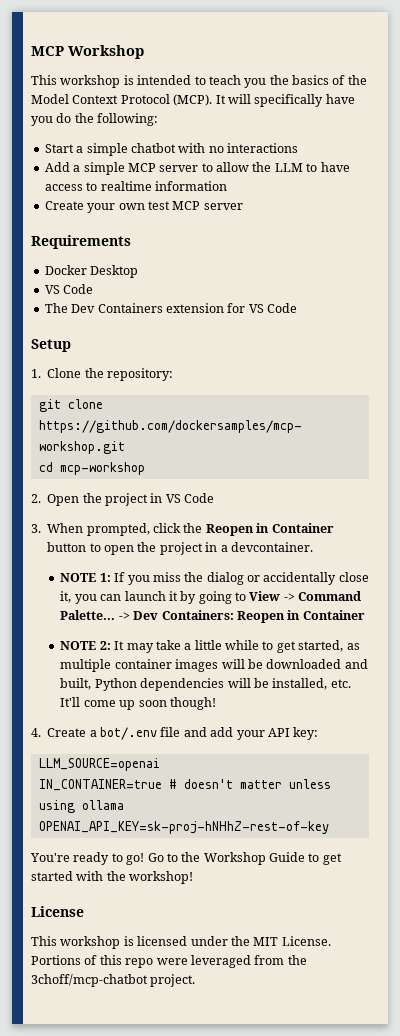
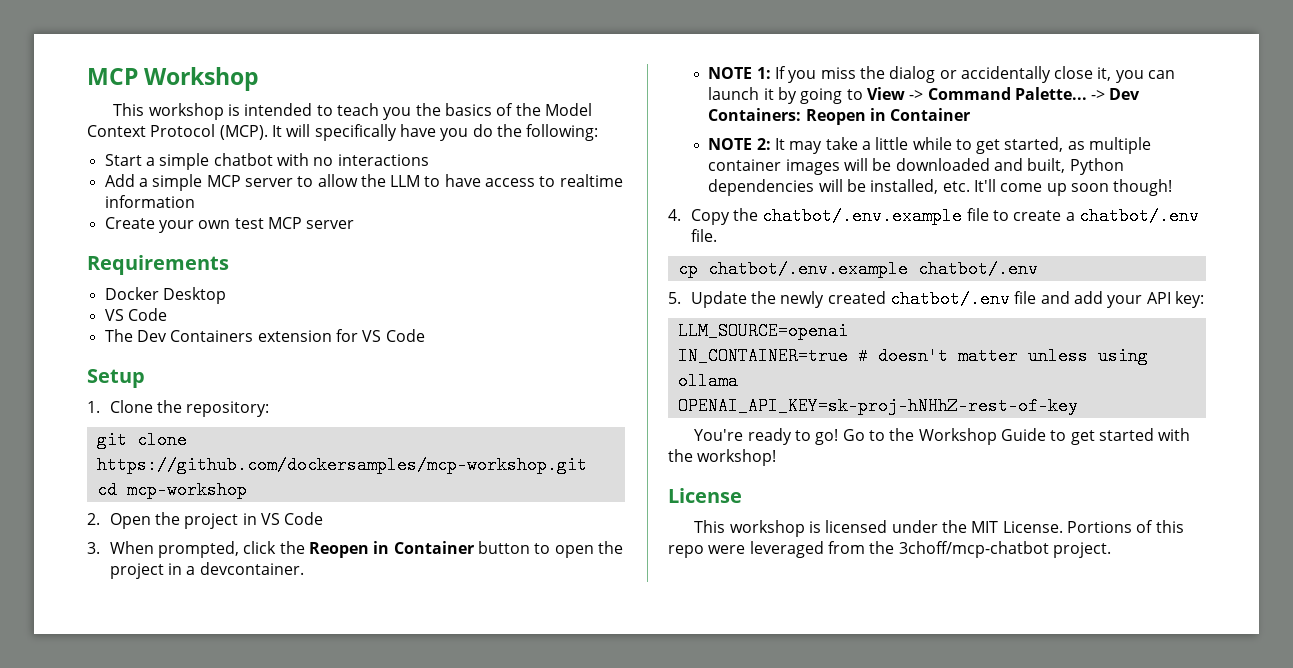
- 4. Create a bot/.env file and add your API key:
+ 4. Copy the chatbot/.env.example file to create a chatbot/.env file.
+ cp chatbot/.env.example chatbot/.env
+ 5. Update the newly created chatbot/.env file and add your API key:

